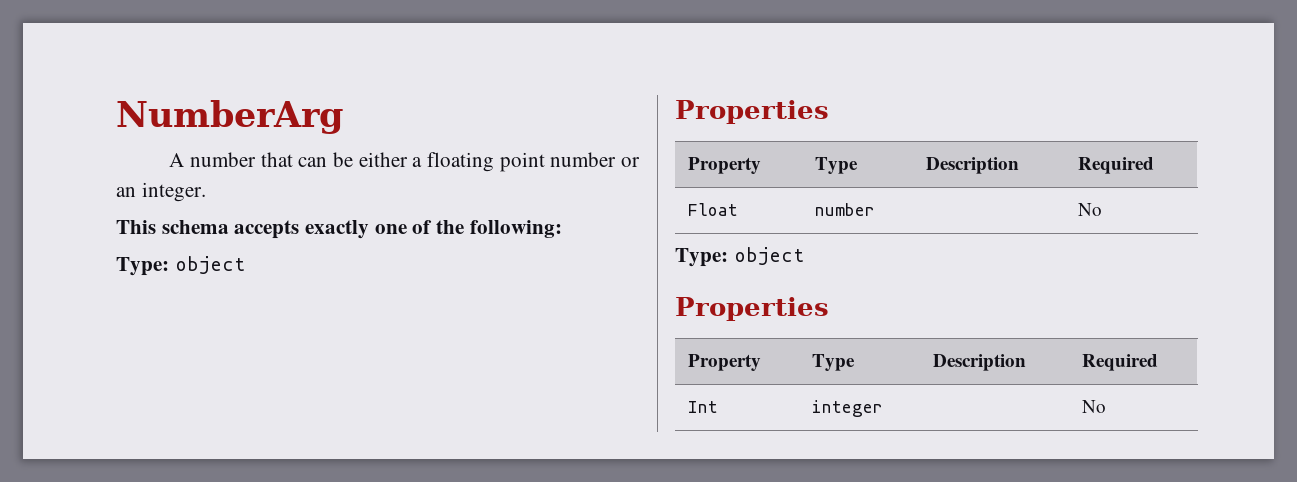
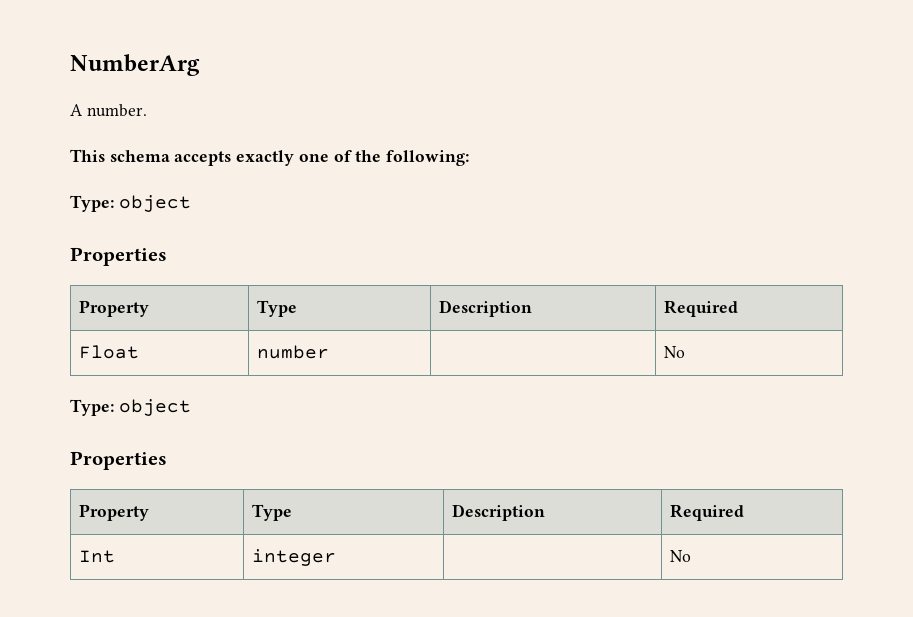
- A number that can be either a floating point number or an integer.
+ A number.

